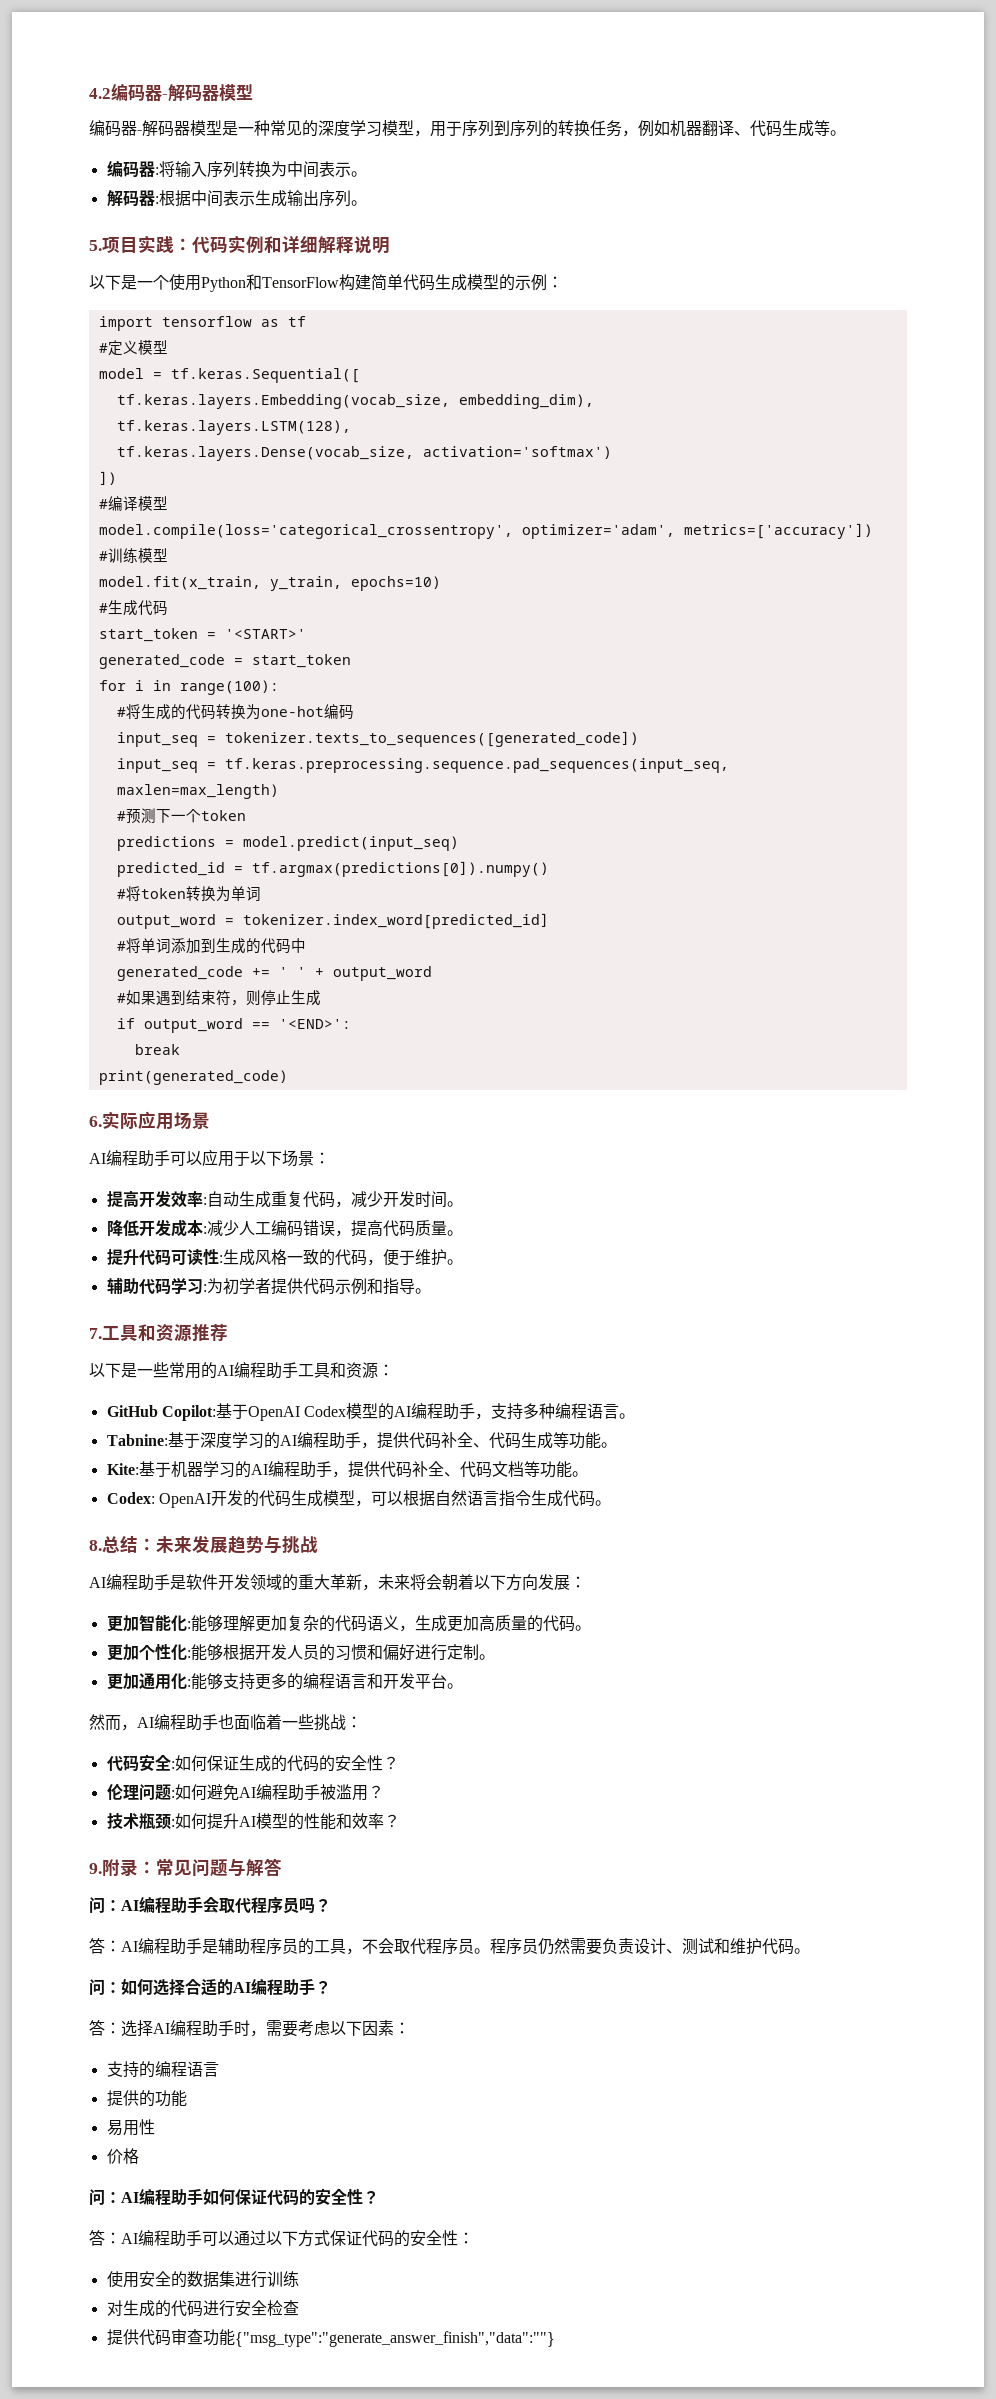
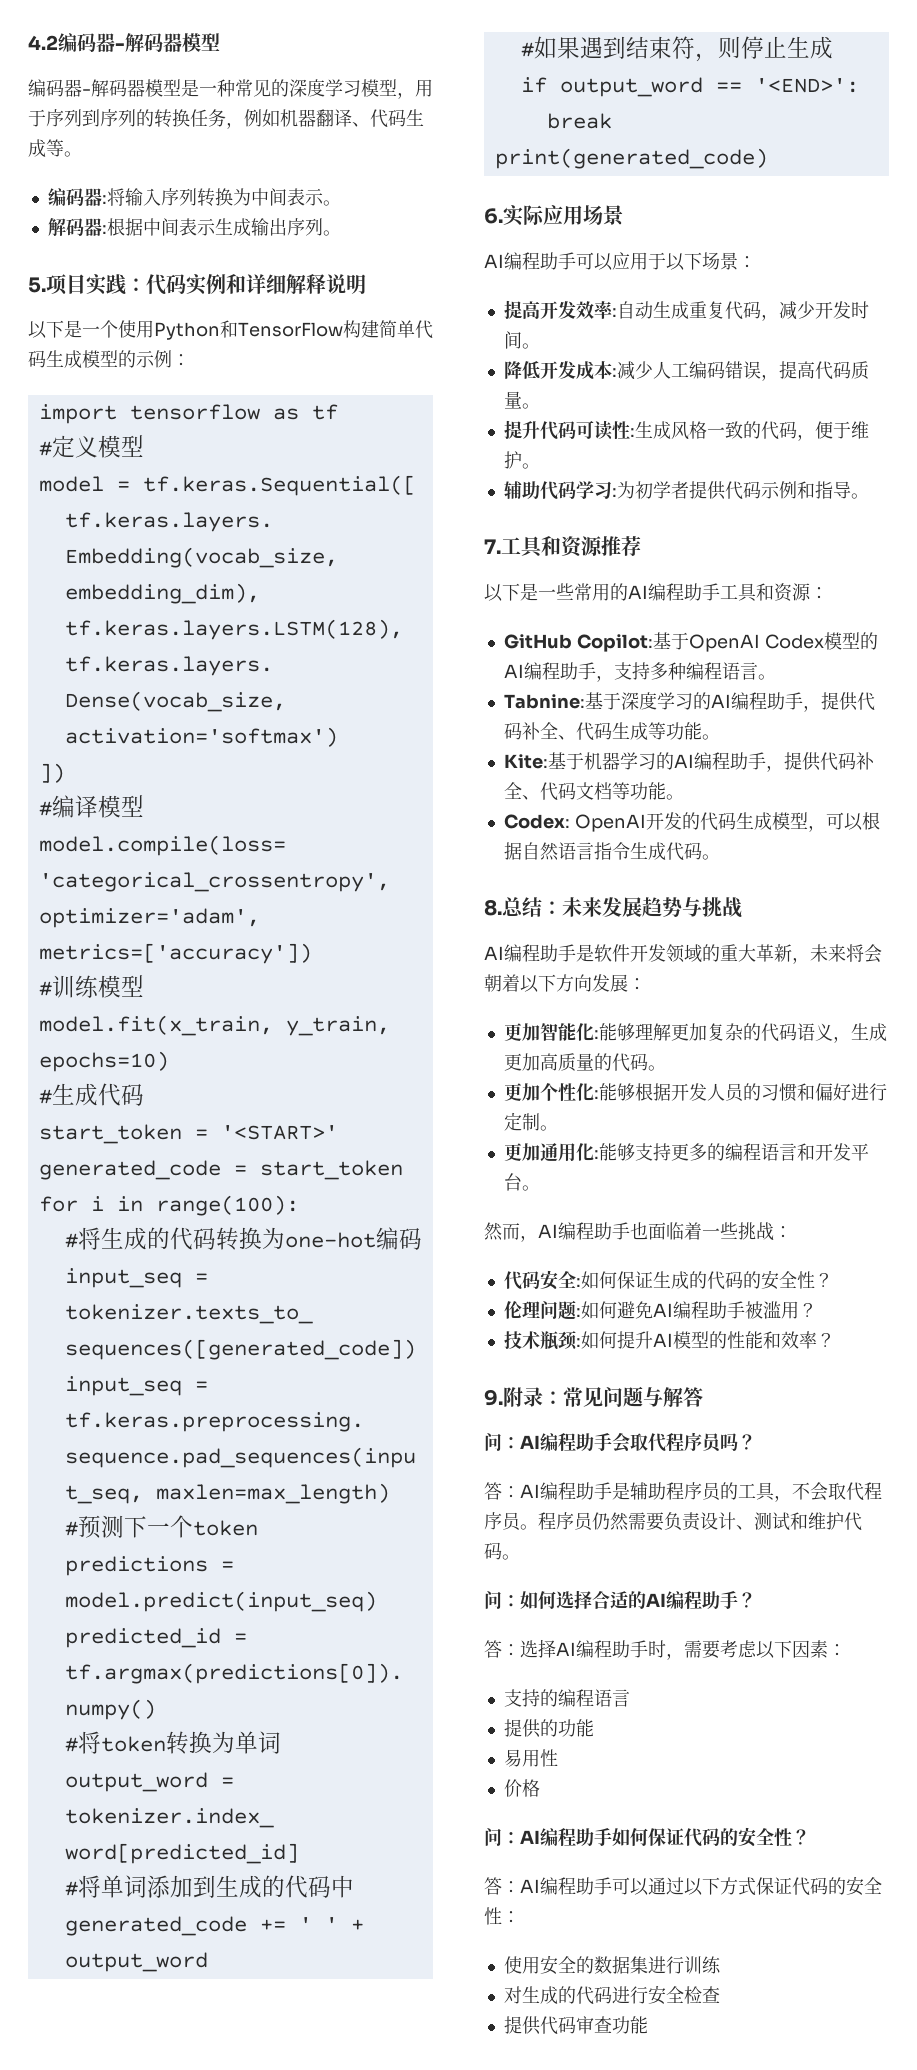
- 提供代码审查功能{"msg_type":"generate_answer_finish","data":""}
+ 提供代码审查功能

